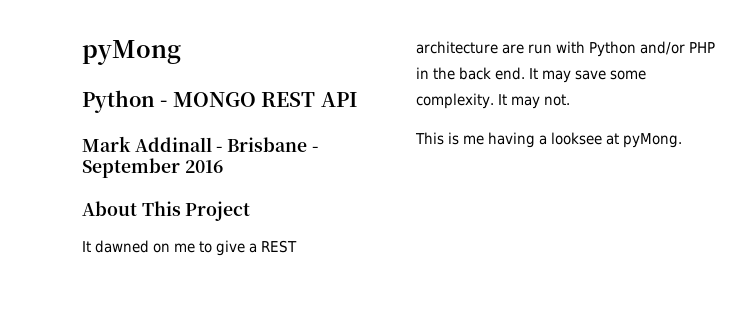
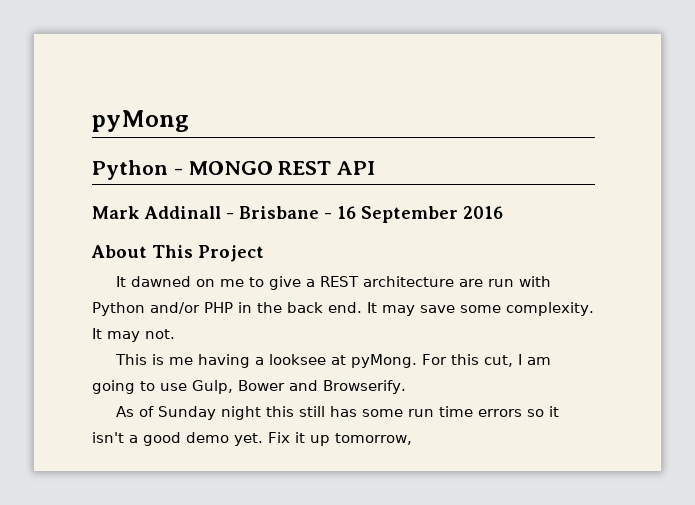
- Mark Addinall - Brisbane - September 2016
+ Mark Addinall - Brisbane - 16 September 2016
+ For this cut, I am going to use Gulp, Bower and Browserify.
+ As of Sunday night this still has some run time errors so it isn't a good demo yet. Fix it up tomorrow,

